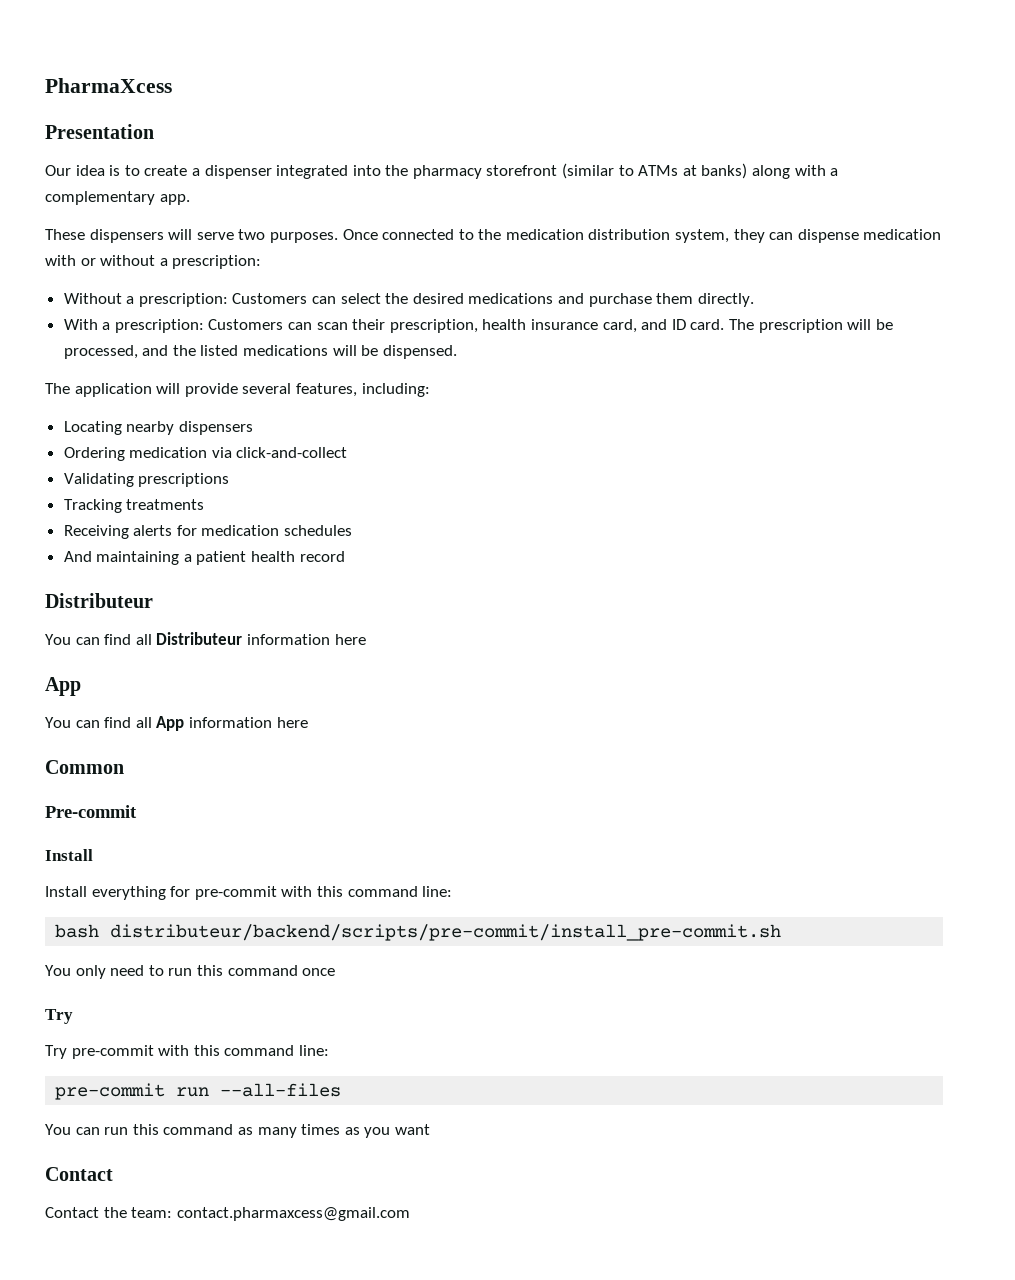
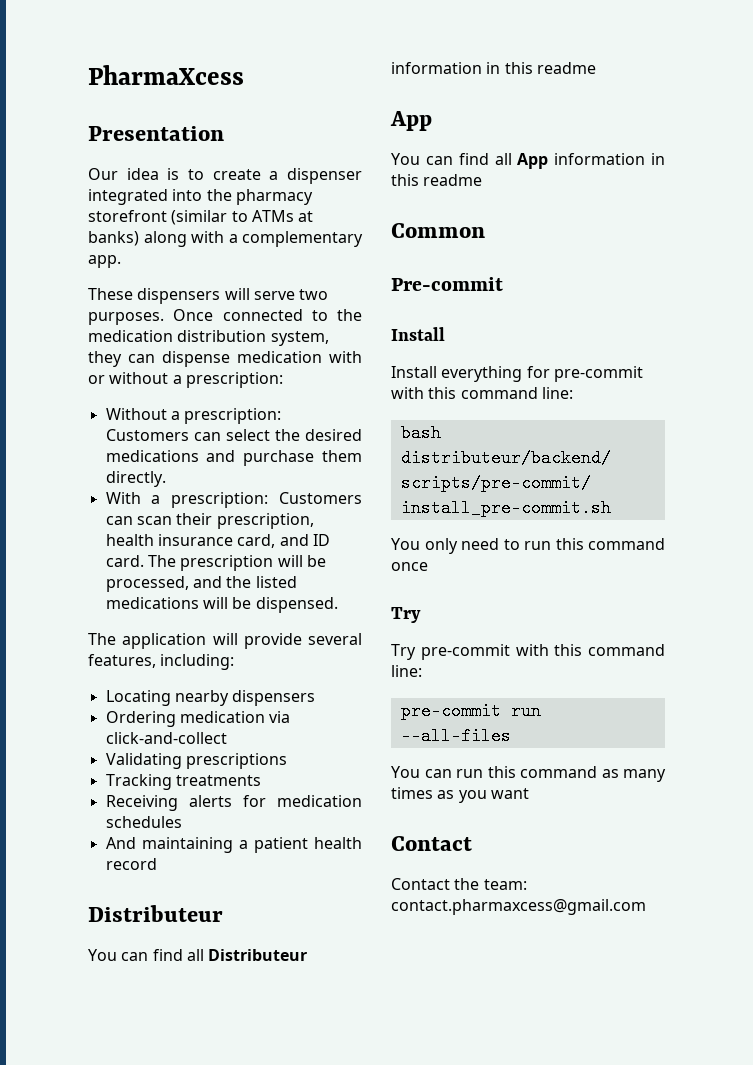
- You can find all Distributeur information here
+ You can find all Distributeur information in this readme
- You can find all App information here
+ You can find all App information in this readme

